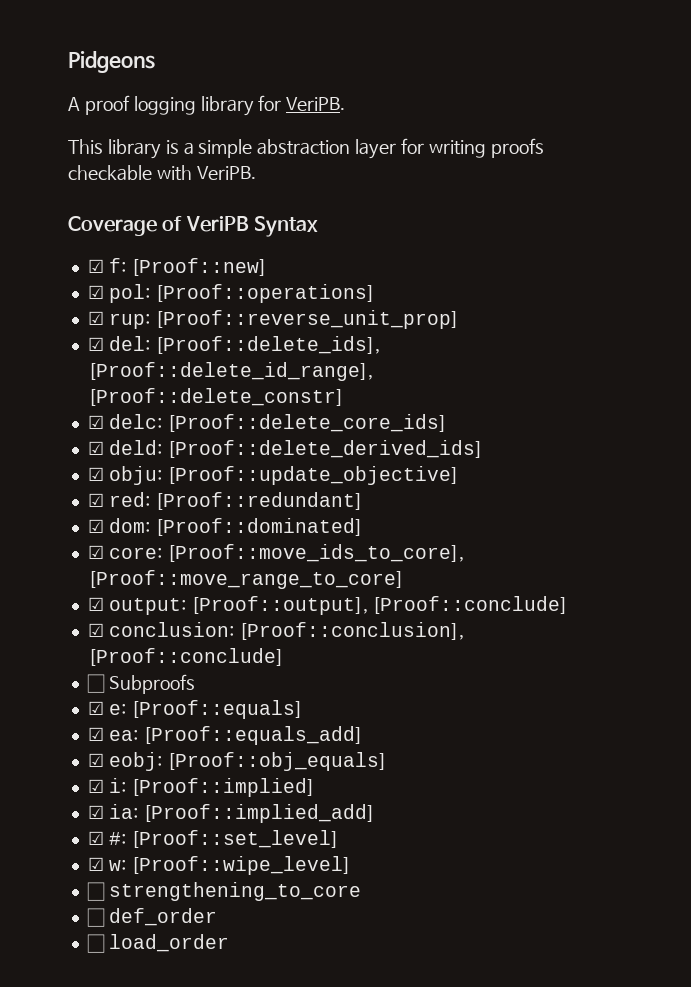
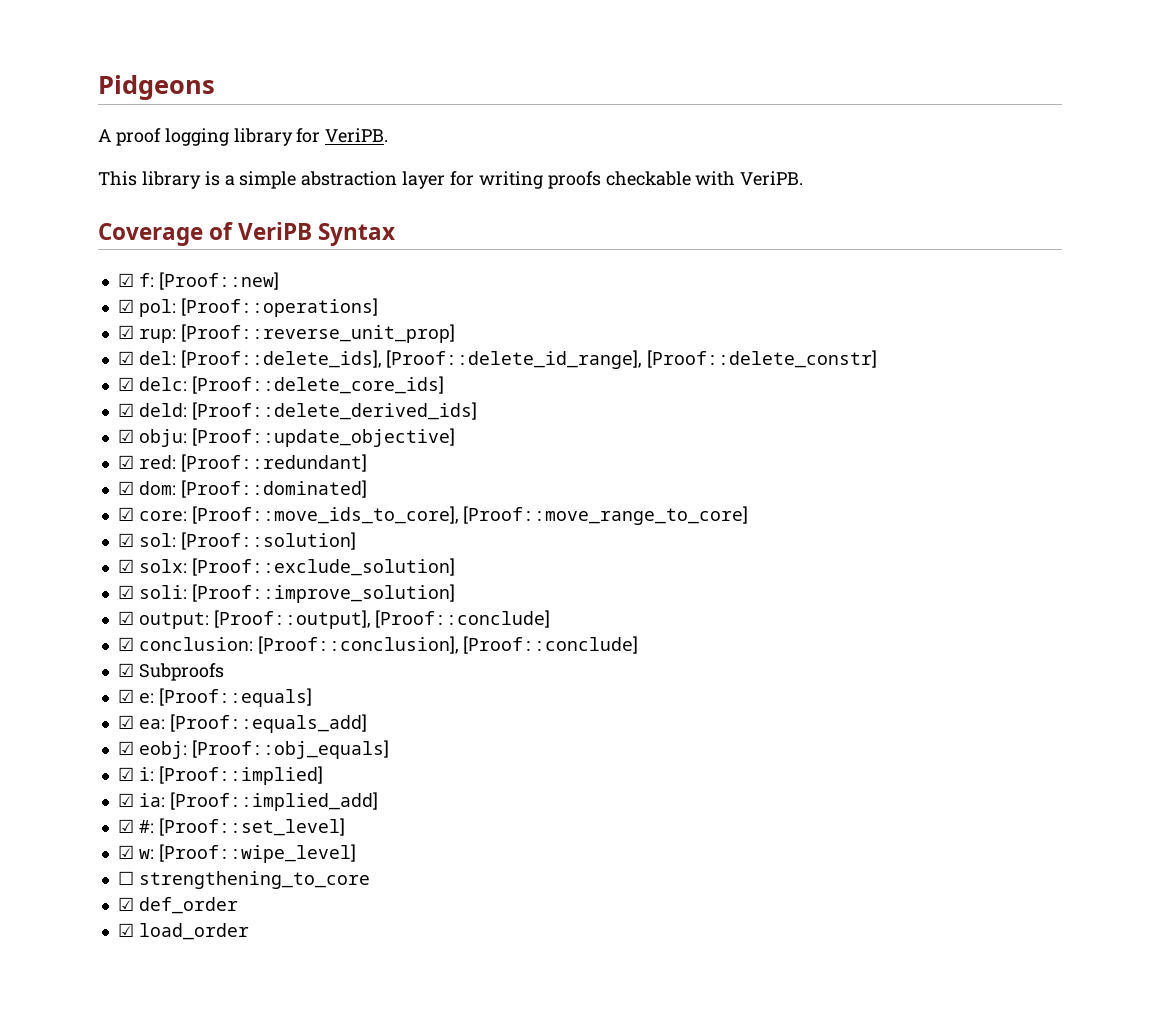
+ ☑ sol: [Proof::solution]
+ ☑ solx: [Proof::exclude_solution]
+ ☑ soli: [Proof::improve_solution]
- ☐ Subproofs
+ ☑ Subproofs
- ☐ def_order
+ ☑ def_order
- ☐ load_order
+ ☑ load_order

